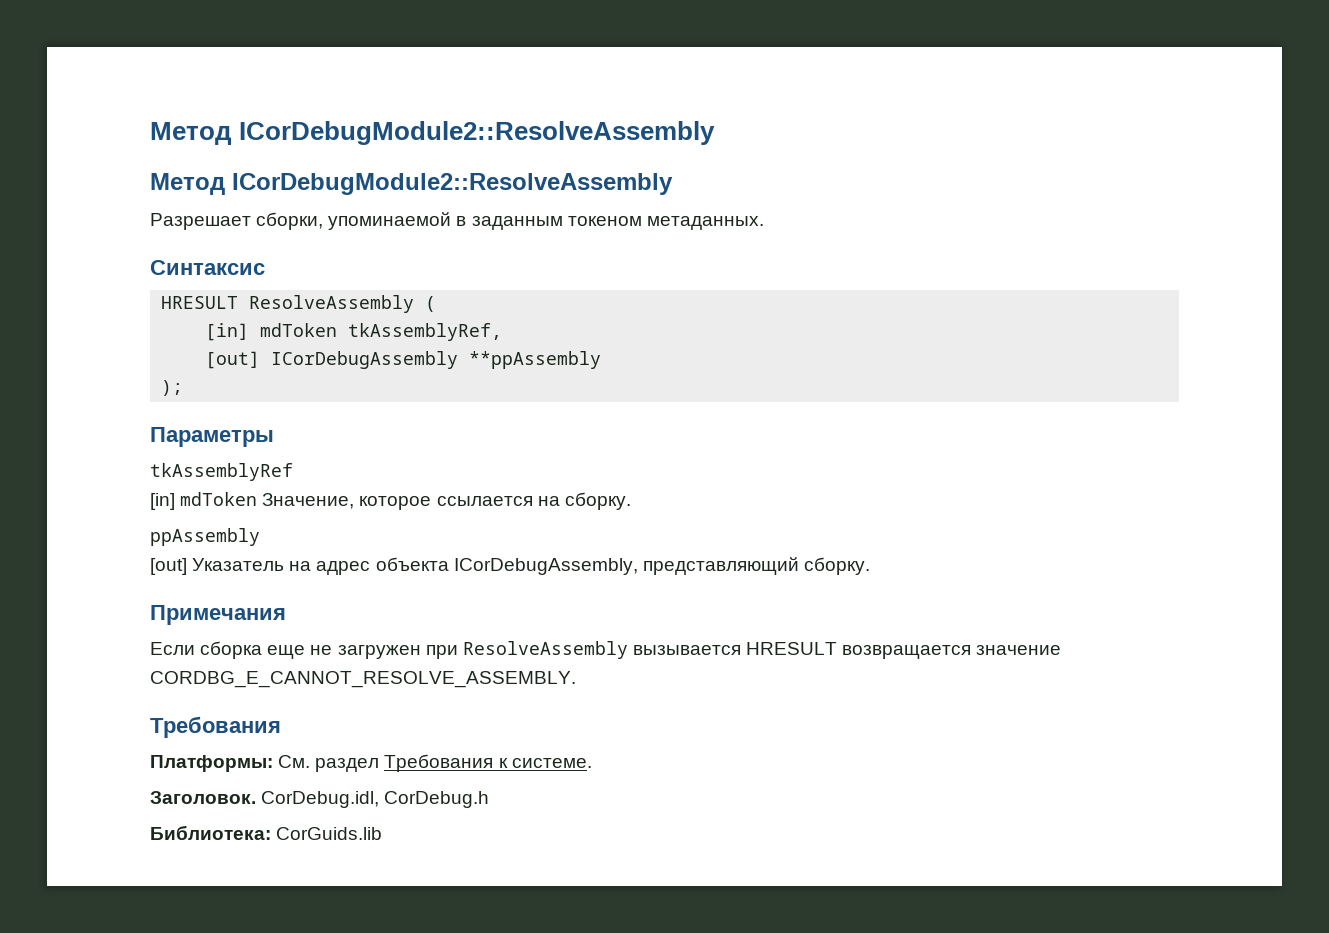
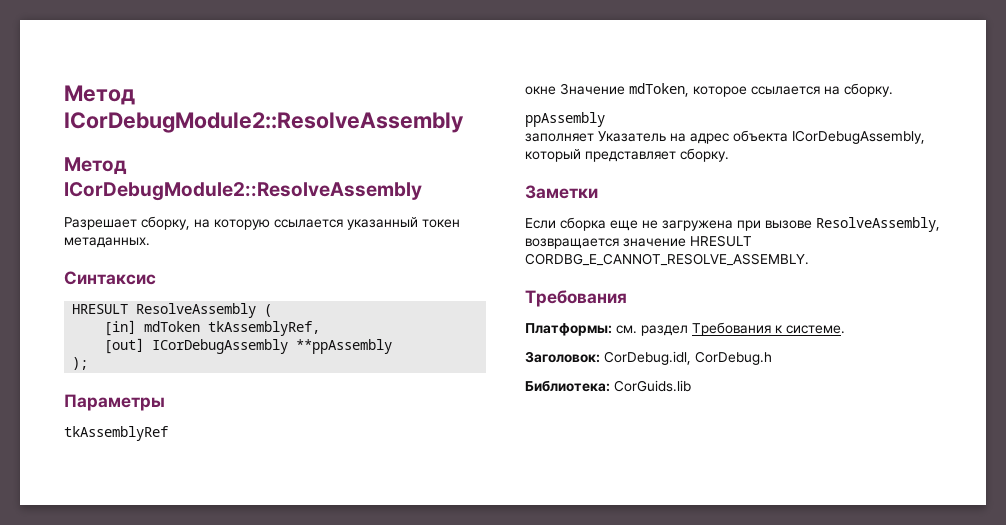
- Разрешает сборки, упоминаемой в заданным токеном метаданных.
+ Разрешает сборку, на которую ссылается указанный токен метаданных.
- [in] mdToken Значение, которое ссылается на сборку.
+ окне Значение mdToken, которое ссылается на сборку.
- [out] Указатель на адрес объекта ICorDebugAssembly, представляющий сборку.
- Примечания
+ заполняет Указатель на адрес объекта ICorDebugAssembly, который представляет сборку.
+ Заметки
- Если сборка еще не загружен при ResolveAssembly вызывается HRESULT возвращается значение CORDBG_E_CANNOT_RESOLVE_ASSEMBLY.
+ Если сборка еще не загружена при вызове ResolveAssembly, возвращается значение HRESULT CORDBG_E_CANNOT_RESOLVE_ASSEMBLY.
- Платформы: См. раздел Требования к системе.
+ Платформы: см. раздел Требования к системе.
- Заголовок. CorDebug.idl, CorDebug.h
+ Заголовок: CorDebug.idl, CorDebug.h

